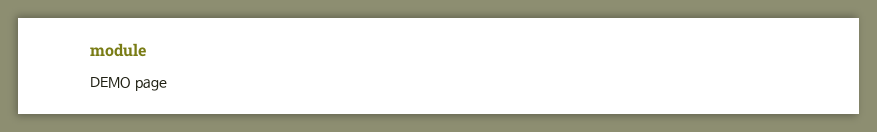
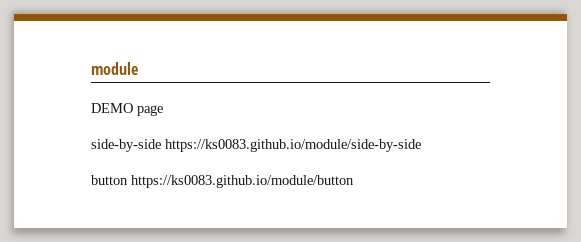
+ side-by-side https://ks0083.github.io/module/side-by-side
+ button https://ks0083.github.io/module/button

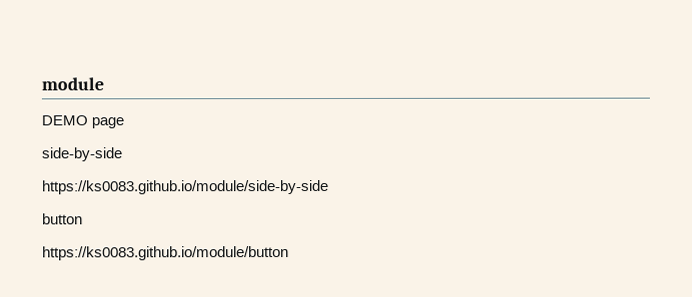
- side-by-side https://ks0083.github.io/module/side-by-side
+ side-by-side
+ https://ks0083.github.io/module/side-by-side
- button https://ks0083.github.io/module/button
+ button
+ https://ks0083.github.io/module/button

